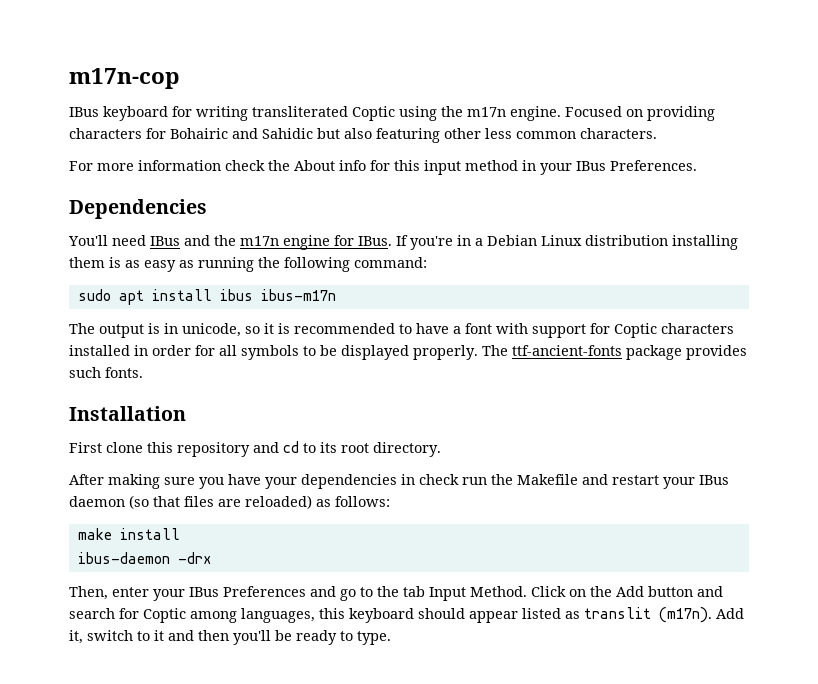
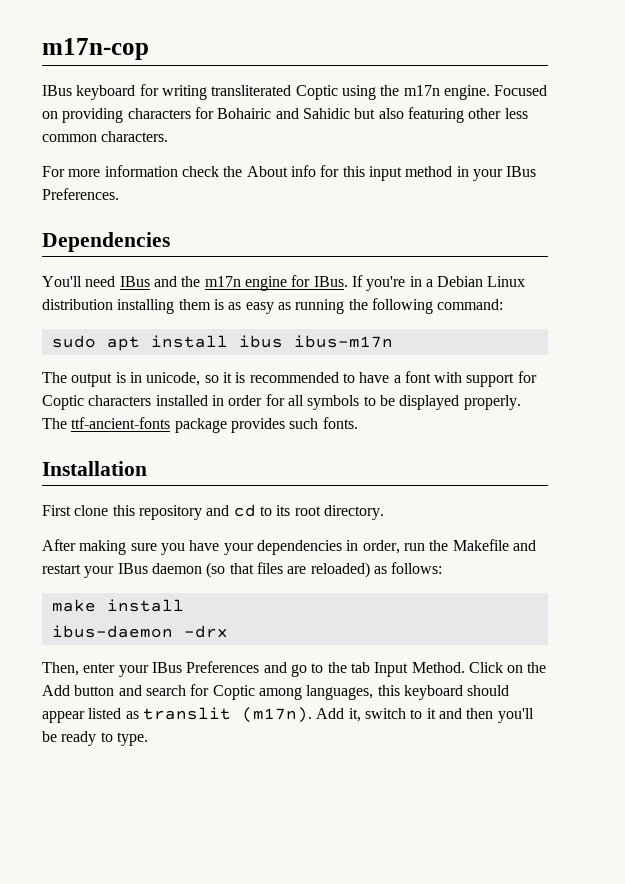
- After making sure you have your dependencies in check run the Makefile and restart your IBus daemon (so that files are reloaded) as follows:
+ After making sure you have your dependencies in order, run the Makefile and restart your IBus daemon (so that files are reloaded) as follows:

